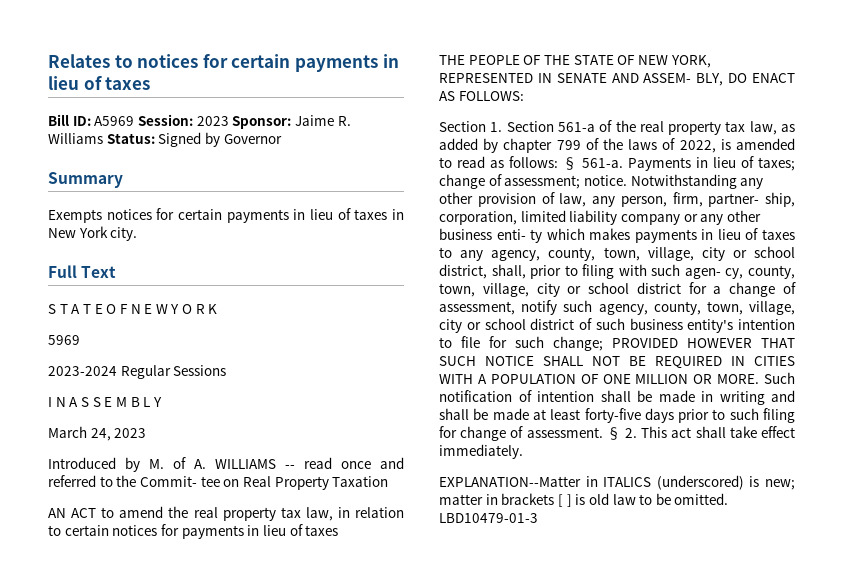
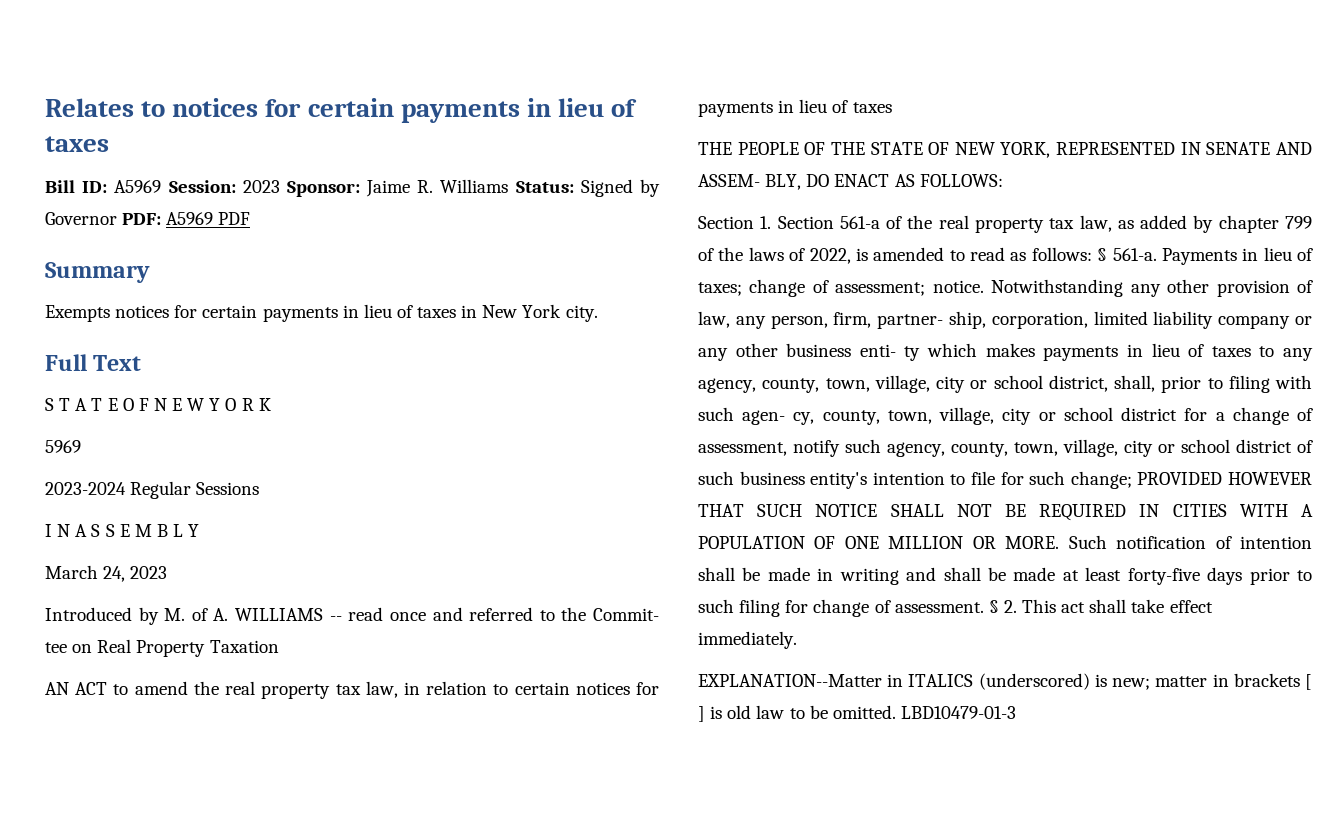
- Bill ID: A5969 Session: 2023 Sponsor: Jaime R. Williams Status: Signed by Governor
+ Bill ID: A5969 Session: 2023 Sponsor: Jaime R. Williams Status: Signed by Governor PDF: A5969 PDF

